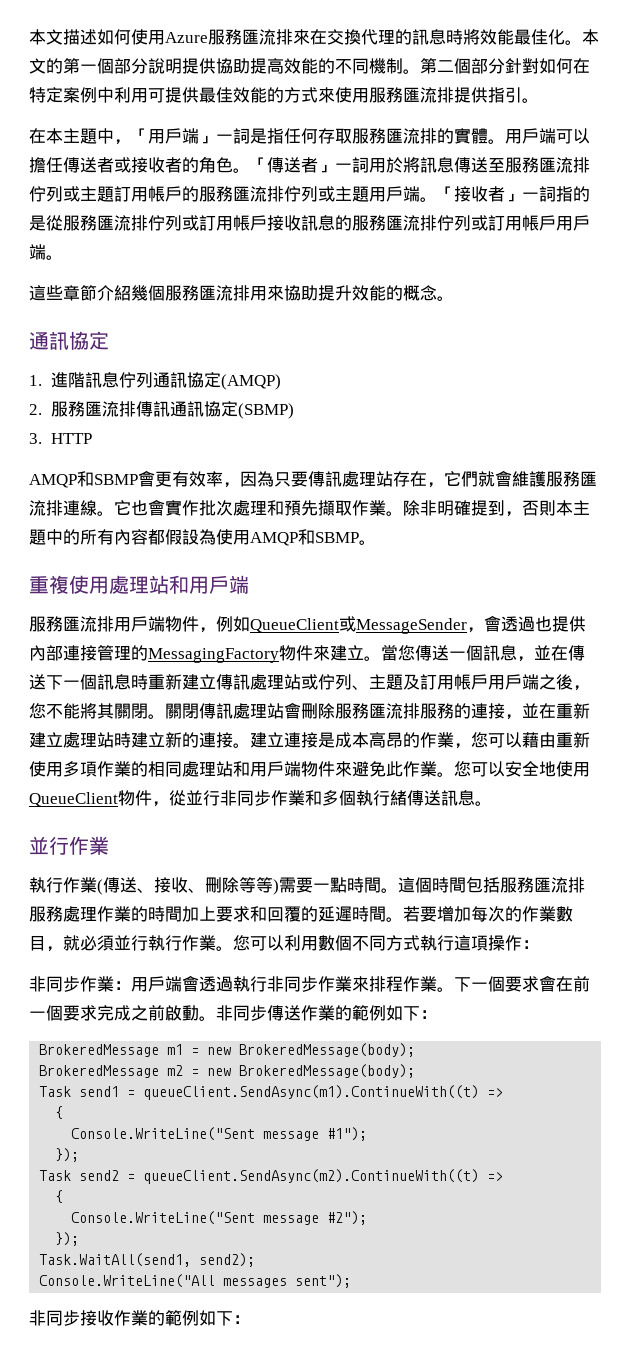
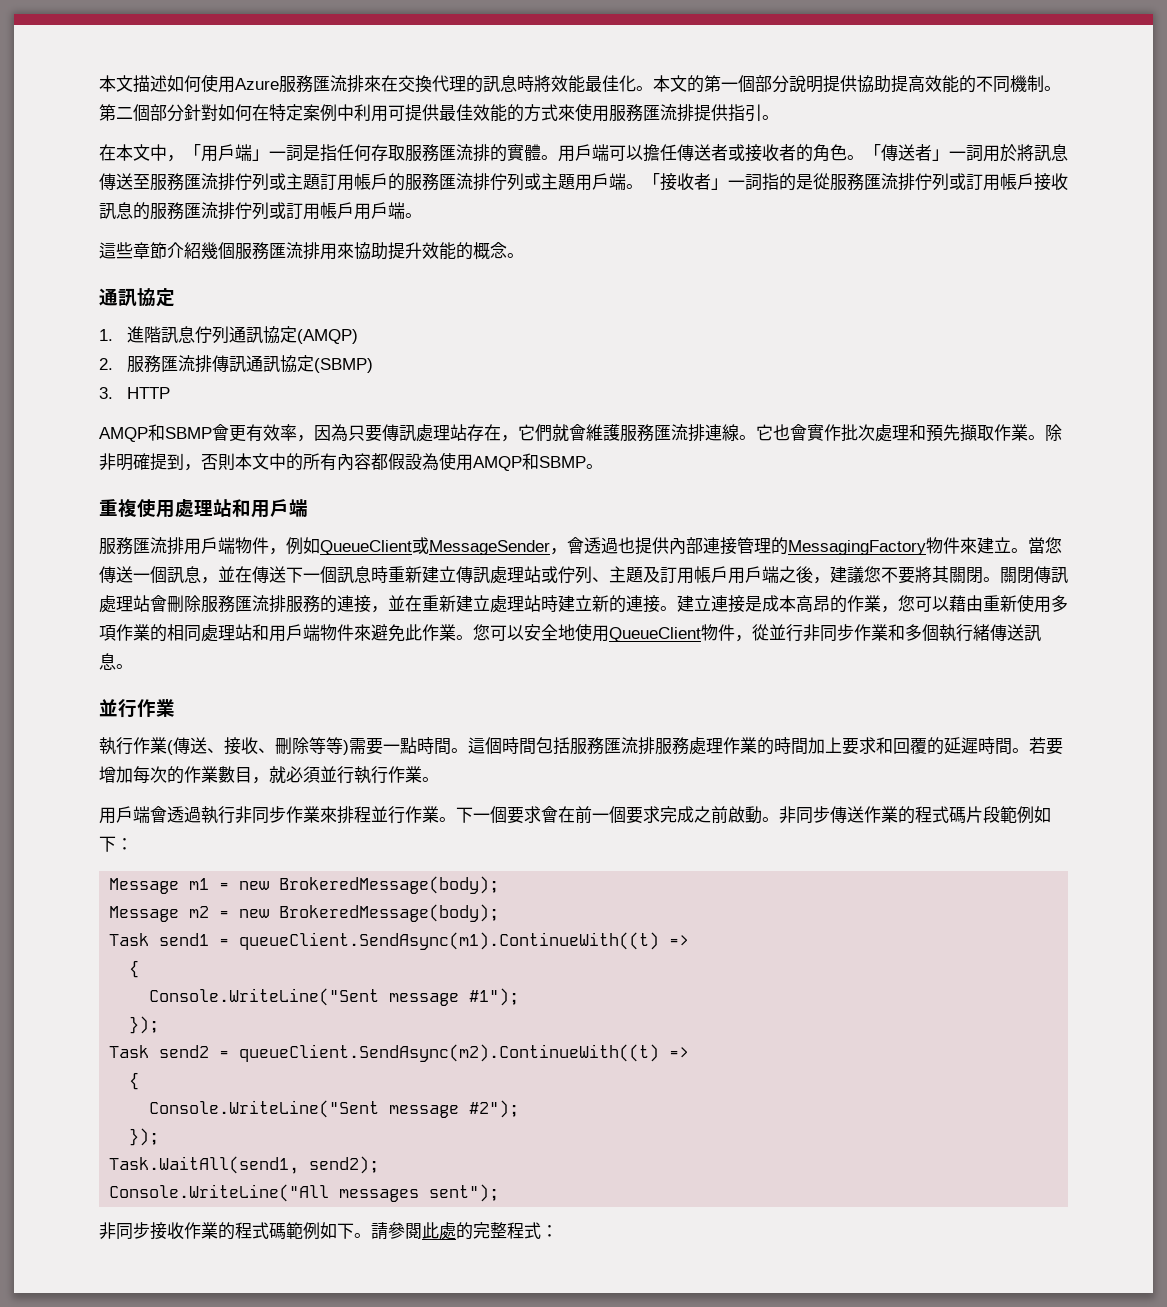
- 在本主題中，「用戶端」一詞是指任何存取服務匯流排的實體。
+ 在本文中，「用戶端」一詞是指任何存取服務匯流排的實體。
- 除非明確提到，否則本主題中的所有內容都假設為使用AMQP和SBMP。
+ 除非明確提到，否則本文中的所有內容都假設為使用AMQP和SBMP。
- 當您傳送一個訊息，並在傳送下一個訊息時重新建立傳訊處理站或佇列、主題及訂用帳戶用戶端之後，您不能將其關閉。
+ 當您傳送一個訊息，並在傳送下一個訊息時重新建立傳訊處理站或佇列、主題及訂用帳戶用戶端之後，建議您不要將其關閉。
- 若要增加每次的作業數目，就必須並行執行作業。您可以利用數個不同方式執行這項操作：
- 非同步作業：用戶端會透過執行非同步作業來排程作業。
+ 若要增加每次的作業數目，就必須並行執行作業。
+ 用戶端會透過執行非同步作業來排程並行作業。
- 非同步傳送作業的範例如下：
+ 非同步傳送作業的程式碼片段範例如下：
- BrokeredMessage m1 = new BrokeredMessage(body);
+ Message m1 = new BrokeredMessage(body);
- BrokeredMessage m2 = new BrokeredMessage(body);
+ Message m2 = new BrokeredMessage(body);
- 非同步接收作業的範例如下：
+ 非同步接收作業的程式碼範例如下。請參閱此處的完整程式：

